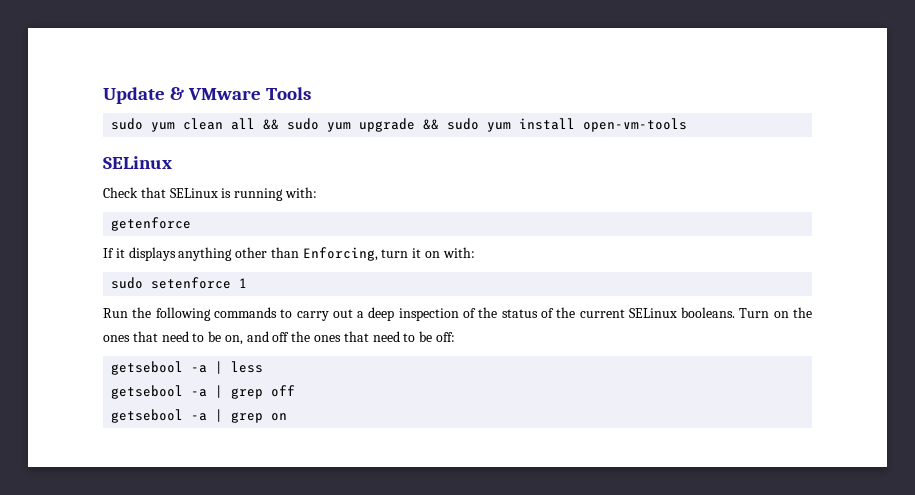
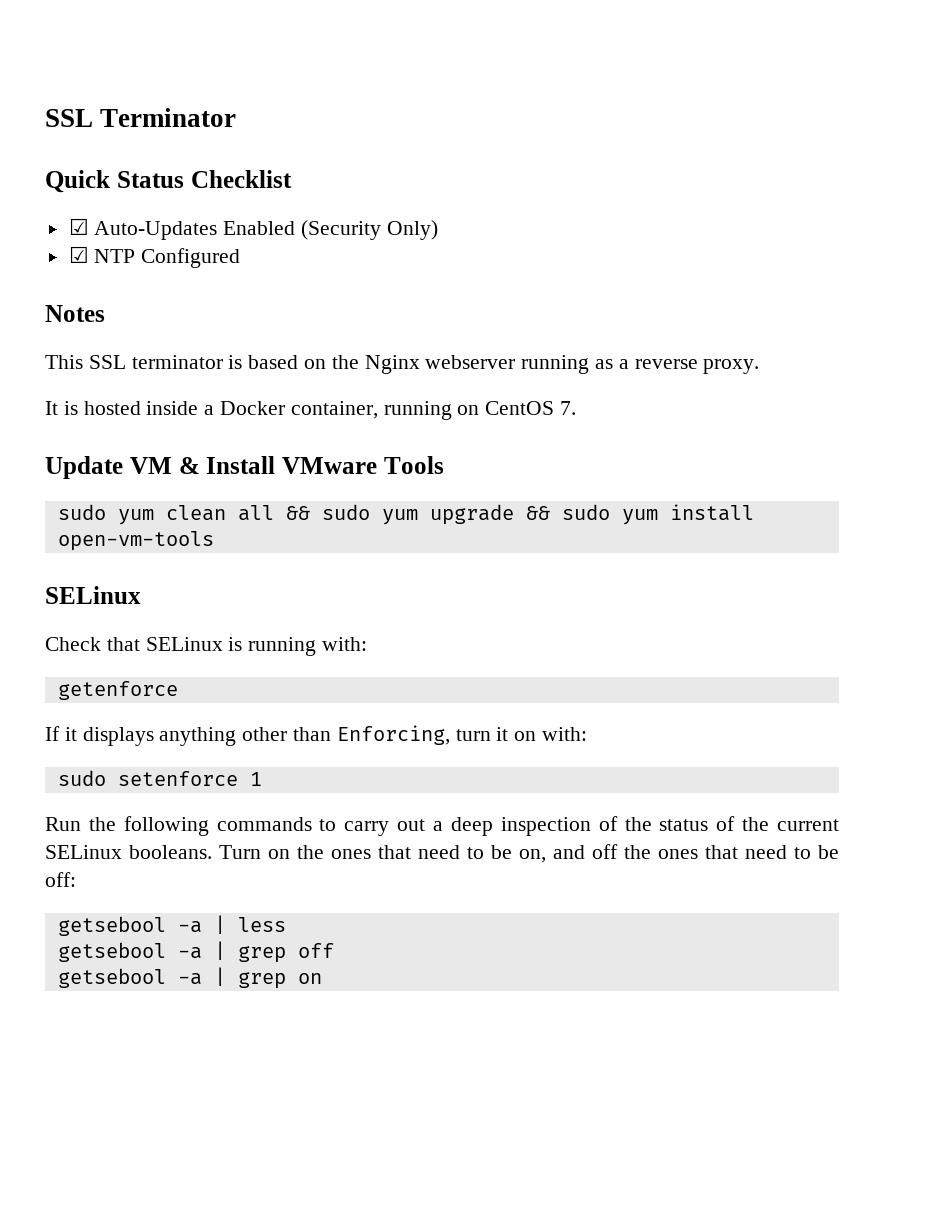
- Update & VMware Tools
+ SSL Terminator
+ Quick Status Checklist
+ ☑ Auto-Updates Enabled (Security Only)
+ ☑ NTP Configured
+ Notes
+ This SSL terminator is based on the Nginx webserver running as a reverse proxy.
+ It is hosted inside a Docker container, running on CentOS 7.
+ Update VM & Install VMware Tools

